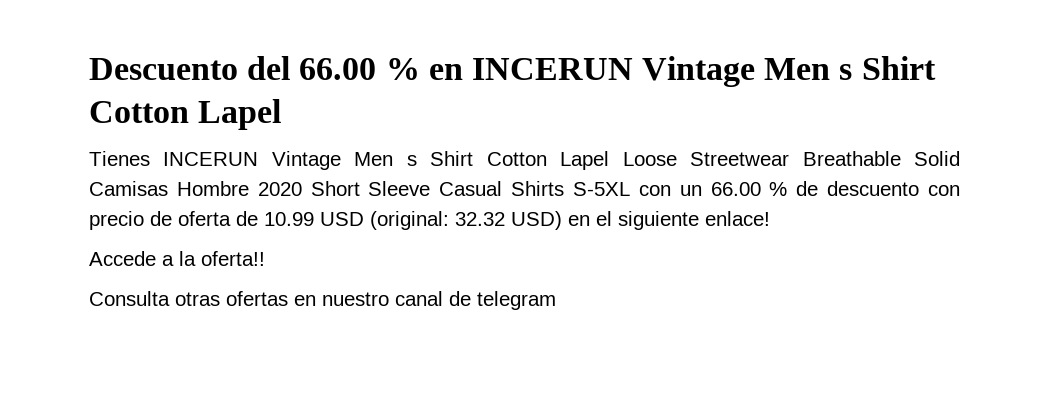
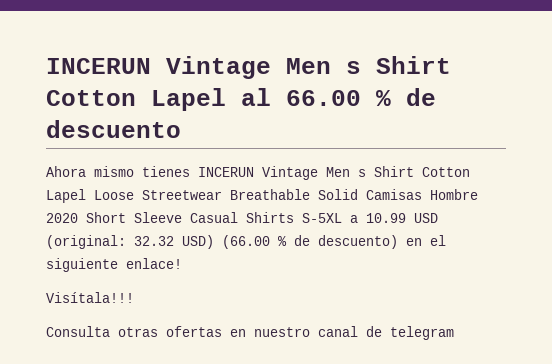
- Descuento del 66.00 % en INCERUN Vintage Men s Shirt Cotton Lapel
- Tienes INCERUN Vintage Men s Shirt Cotton Lapel Loose Streetwear Breathable Solid Camisas Hombre 2020 Short Sleeve Casual Shirts S-5XL con un 66.00 % de descuento con precio de oferta de 10.99 USD (original: 32.32 USD) en el siguiente enlace!
+ INCERUN Vintage Men s Shirt Cotton Lapel al 66.00 % de descuento
+ Ahora mismo tienes INCERUN Vintage Men s Shirt Cotton Lapel Loose Streetwear Breathable Solid Camisas Hombre 2020 Short Sleeve Casual Shirts S-5XL a 10.99 USD (original: 32.32 USD) (66.00 % de descuento) en el siguiente enlace!
- Accede a la oferta!!
+ Visítala!!!

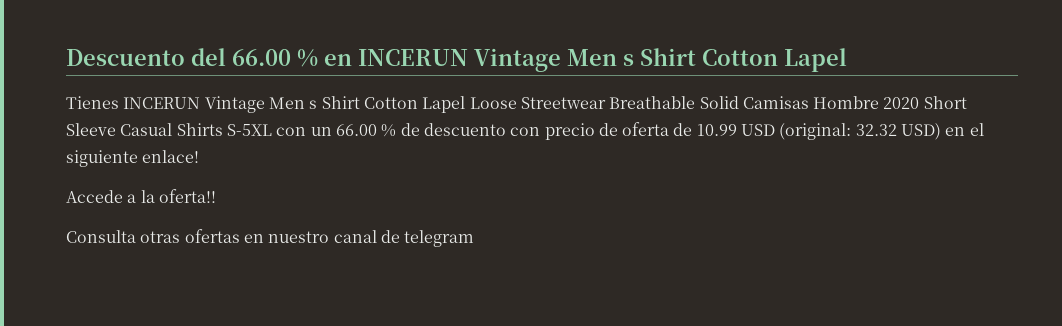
- INCERUN Vintage Men s Shirt Cotton Lapel al 66.00 % de descuento
- Ahora mismo tienes INCERUN Vintage Men s Shirt Cotton Lapel Loose Streetwear Breathable Solid Camisas Hombre 2020 Short Sleeve Casual Shirts S-5XL a 10.99 USD (original: 32.32 USD) (66.00 % de descuento) en el siguiente enlace!
+ Descuento del 66.00 % en INCERUN Vintage Men s Shirt Cotton Lapel
+ Tienes INCERUN Vintage Men s Shirt Cotton Lapel Loose Streetwear Breathable Solid Camisas Hombre 2020 Short Sleeve Casual Shirts S-5XL con un 66.00 % de descuento con precio de oferta de 10.99 USD (original: 32.32 USD) en el siguiente enlace!
- Visítala!!!
+ Accede a la oferta!!

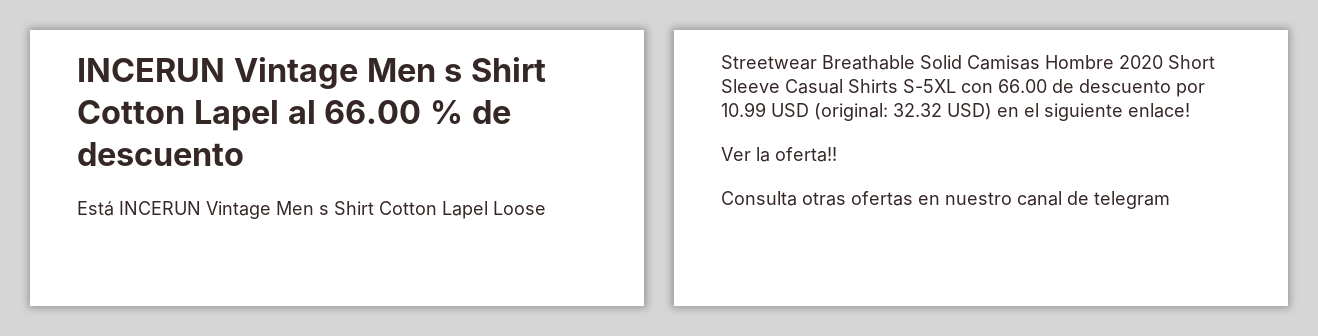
- Descuento del 66.00 % en INCERUN Vintage Men s Shirt Cotton Lapel
- Tienes INCERUN Vintage Men s Shirt Cotton Lapel Loose Streetwear Breathable Solid Camisas Hombre 2020 Short Sleeve Casual Shirts S-5XL con un 66.00 % de descuento con precio de oferta de 10.99 USD (original: 32.32 USD) en el siguiente enlace!
+ INCERUN Vintage Men s Shirt Cotton Lapel al 66.00 % de descuento
+ Está INCERUN Vintage Men s Shirt Cotton Lapel Loose Streetwear Breathable Solid Camisas Hombre 2020 Short Sleeve Casual Shirts S-5XL con 66.00 de descuento por 10.99 USD (original: 32.32 USD) en el siguiente enlace!
- Accede a la oferta!!
+ Ver la oferta!!

